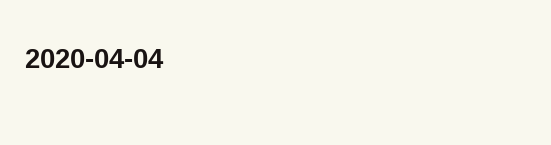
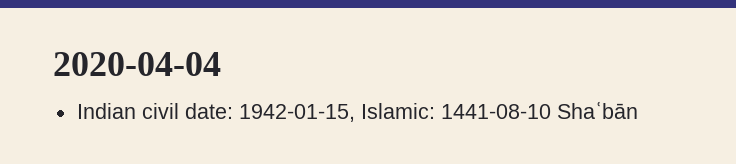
+ Indian civil date: 1942-01-15, Islamic: 1441-08-10 Shaʿbān

